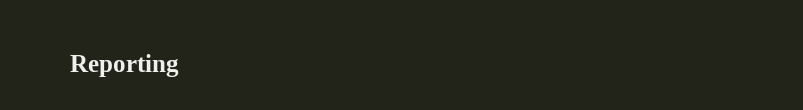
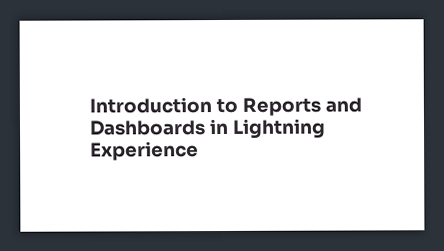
- Reporting
+ Introduction to Reports and Dashboards in Lightning Experience

